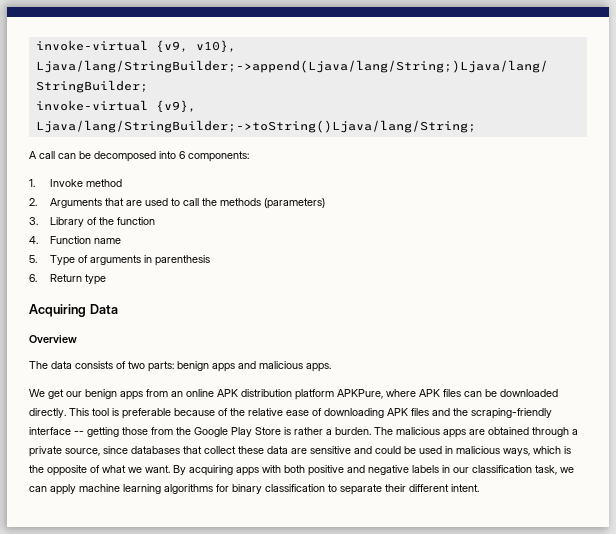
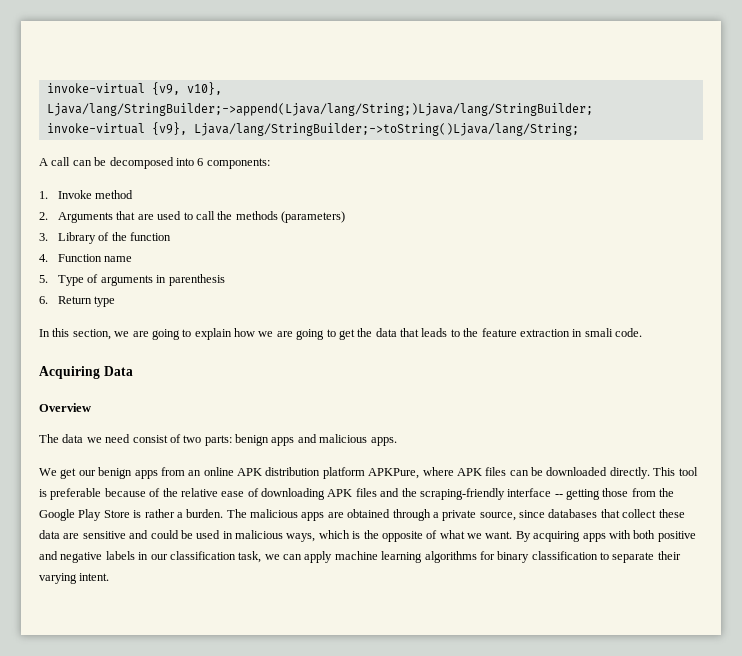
+ In this section, we are going to explain how we are going to get the data that leads to the feature extraction in smali code.
- The data consists of two parts: benign apps and malicious apps.
+ The data we need consist of two parts: benign apps and malicious apps.
- By acquiring apps with both positive and negative labels in our classification task, we can apply machine learning algorithms for binary classification to separate their different intent.
+ By acquiring apps with both positive and negative labels in our classification task, we can apply machine learning algorithms for binary classification to separate their varying intent.

